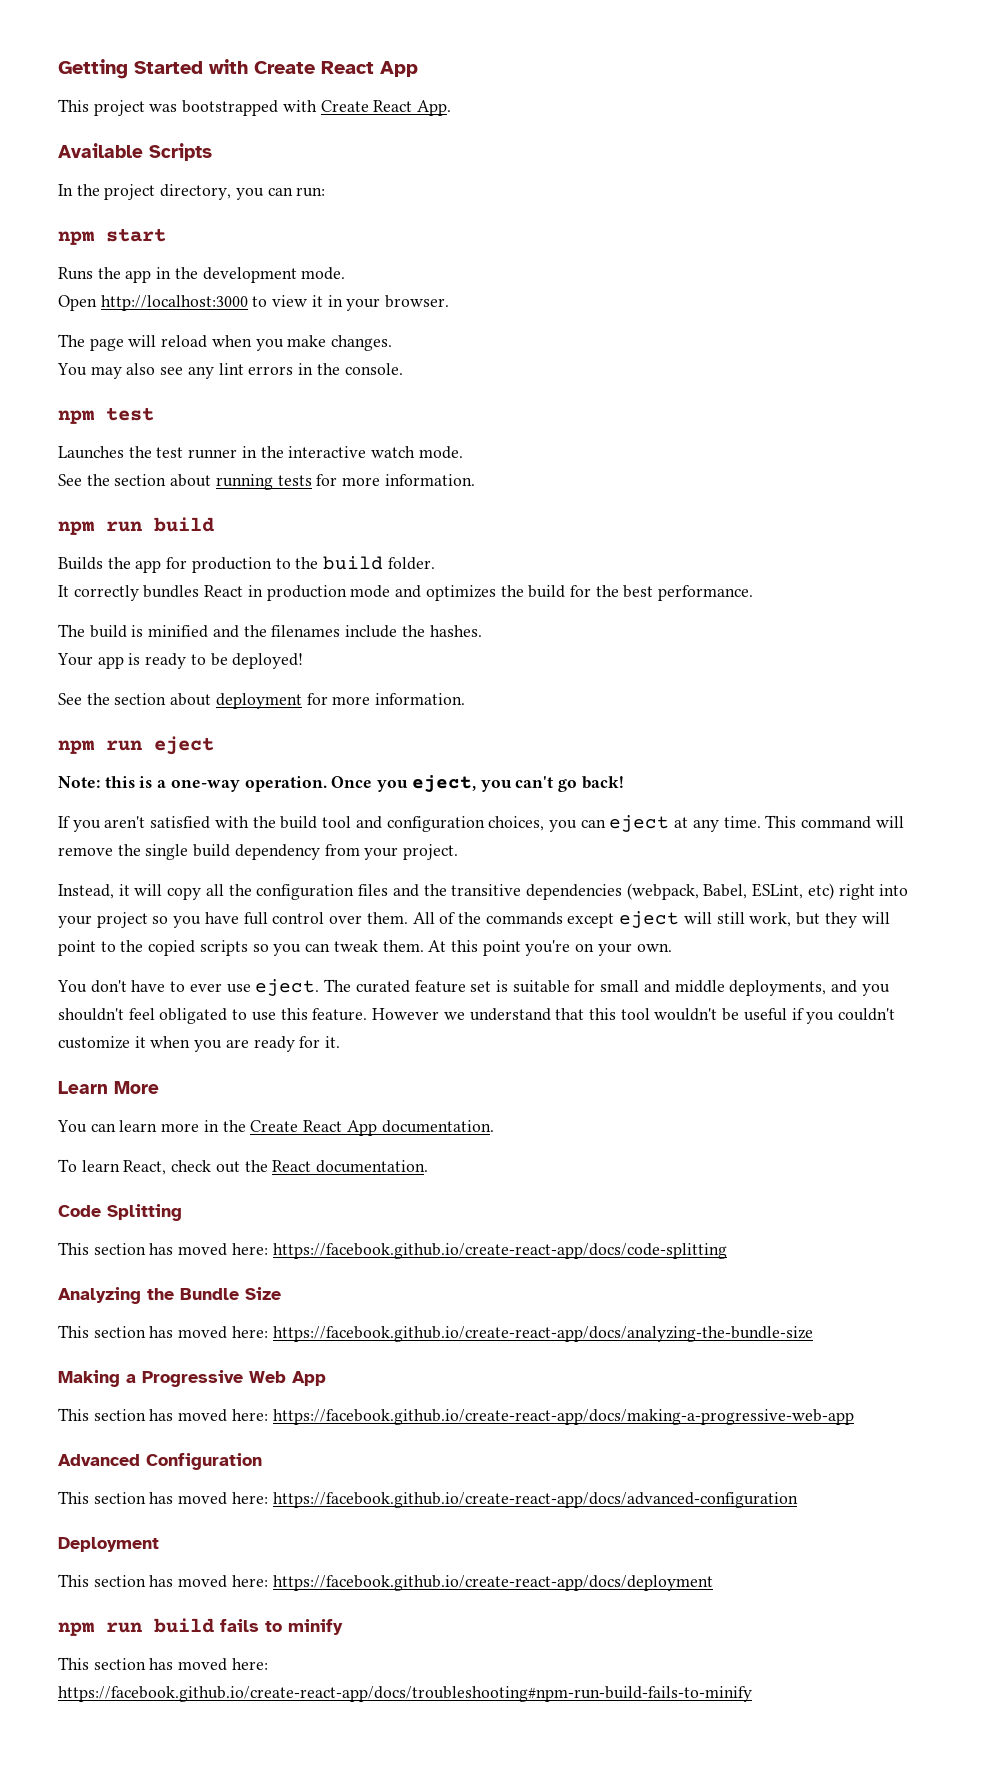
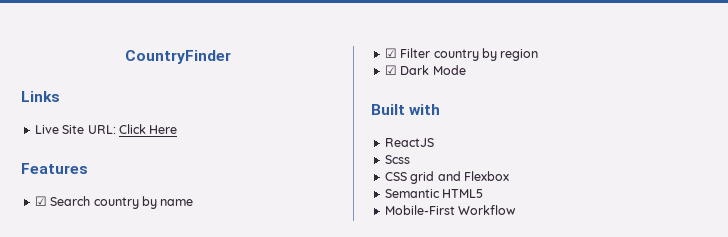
- Getting Started with Create React App
- This project was bootstrapped with Create React App.
- Available Scripts
- In the project directory, you can run:
- npm start
- Runs the app in the development mode.
- Open http://localhost:3000 to view it in your browser.
- The page will reload when you make changes.
- You may also see any lint errors in the console.
- npm test
- Launches the test runner in the interactive watch mode.
- See the section about running tests for more information.
- npm run build
- Builds the app for production to the build folder.
- It correctly bundles React in production mode and optimizes the build for the best performance.
- The build is minified and the filenames include the hashes.
- Your app is ready to be deployed!
- See the section about deployment for more information.
- npm run eject
- Note: this is a one-way operation. Once you eject, you can't go back!
- If you aren't satisfied with the build tool and configuration choices, you can eject at any time. This command will remove the single build dependency from your project.
- Instead, it will copy all the configuration files and the transitive dependencies (webpack, Babel, ESLint, etc) right into your project so you have full control over them. All of the commands except eject will still work, but they will point to the copied scripts so you can tweak them. At this point you're on your own.
- You don't have to ever use eject. The curated feature set is suitable for small and middle deployments, and you shouldn't feel obligated to use this feature. However we understand that this tool wouldn't be useful if you couldn't customize it when you are ready for it.
- Learn More
- You can learn more in the Create React App documentation.
- To learn React, check out the React documentation.
- Code Splitting
- This section has moved here: https://facebook.github.io/create-react-app/docs/code-splitting
- Analyzing the Bundle Size
- This section has moved here: https://facebook.github.io/create-react-app/docs/analyzing-the-bundle-size
- Making a Progressive Web App
- This section has moved here: https://facebook.github.io/create-react-app/docs/making-a-progressive-web-app
- Advanced Configuration
- This section has moved here: https://facebook.github.io/create-react-app/docs/advanced-configuration
- Deployment
- This section has moved here: https://facebook.github.io/create-react-app/docs/deployment
- npm run build fails to minify
- This section has moved here: https://facebook.github.io/create-react-app/docs/troubleshooting#npm-run-build-fails-to-minify
+ CountryFinder
+ Links
+ Live Site URL: Click Here
+ Features
+ ☑ Search country by name
+ ☑ Filter country by region
+ ☑ Dark Mode
+ Built with
+ ReactJS
+ Scss
+ CSS grid and Flexbox
+ Semantic HTML5
+ Mobile-First Workflow

